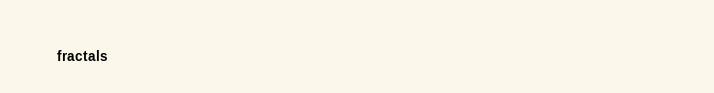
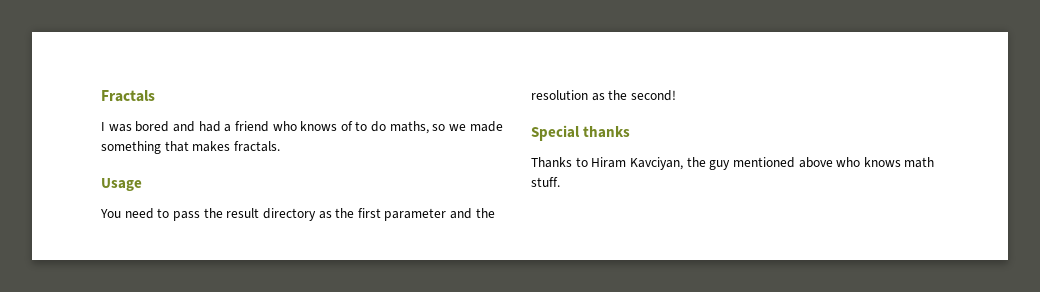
- fractals
+ Fractals
+ I was bored and had a friend who knows of to do maths, so we made something that makes fractals.
+ Usage
+ You need to pass the result directory as the first parameter and the resolution as the second!
+ Special thanks
+ Thanks to Hiram Kavciyan, the guy mentioned above who knows math stuff.

